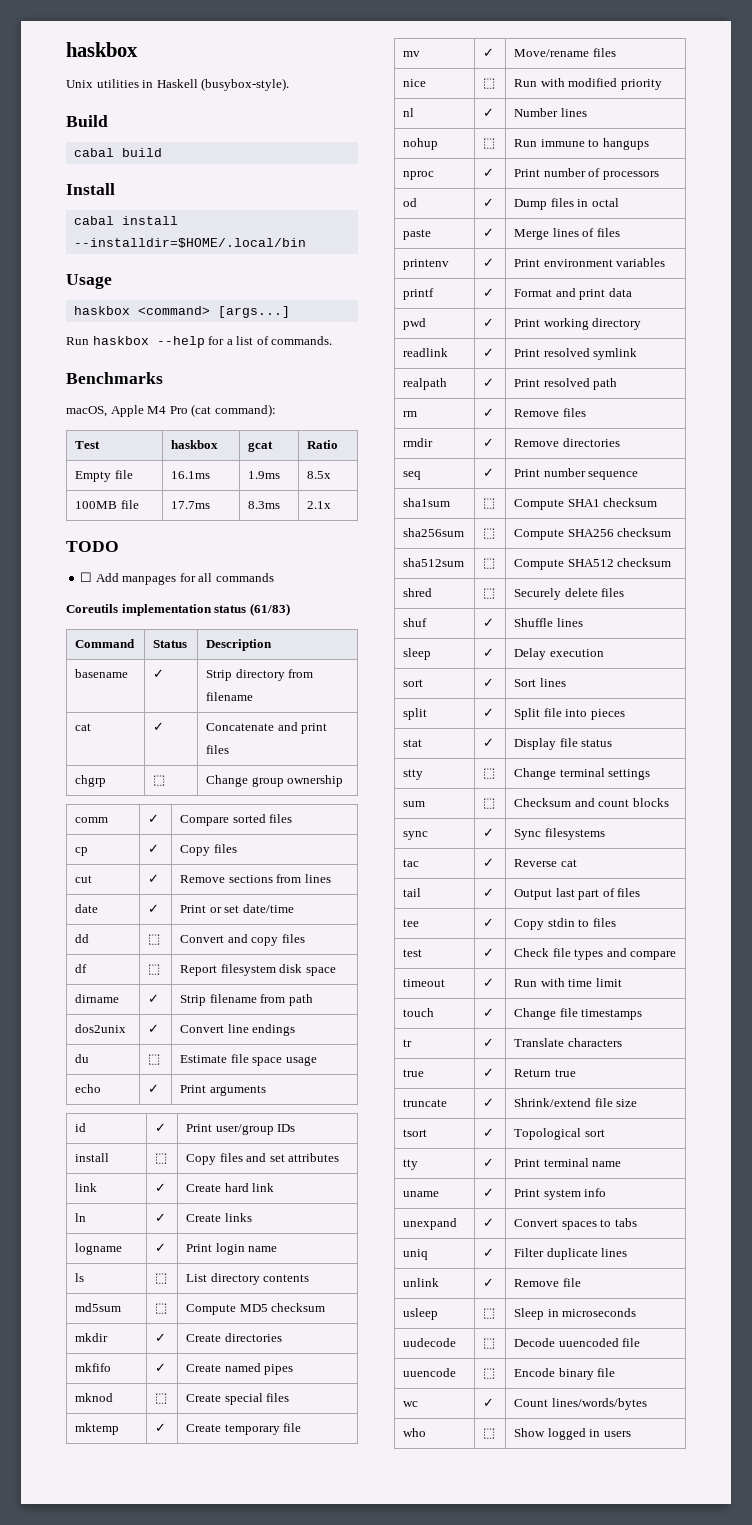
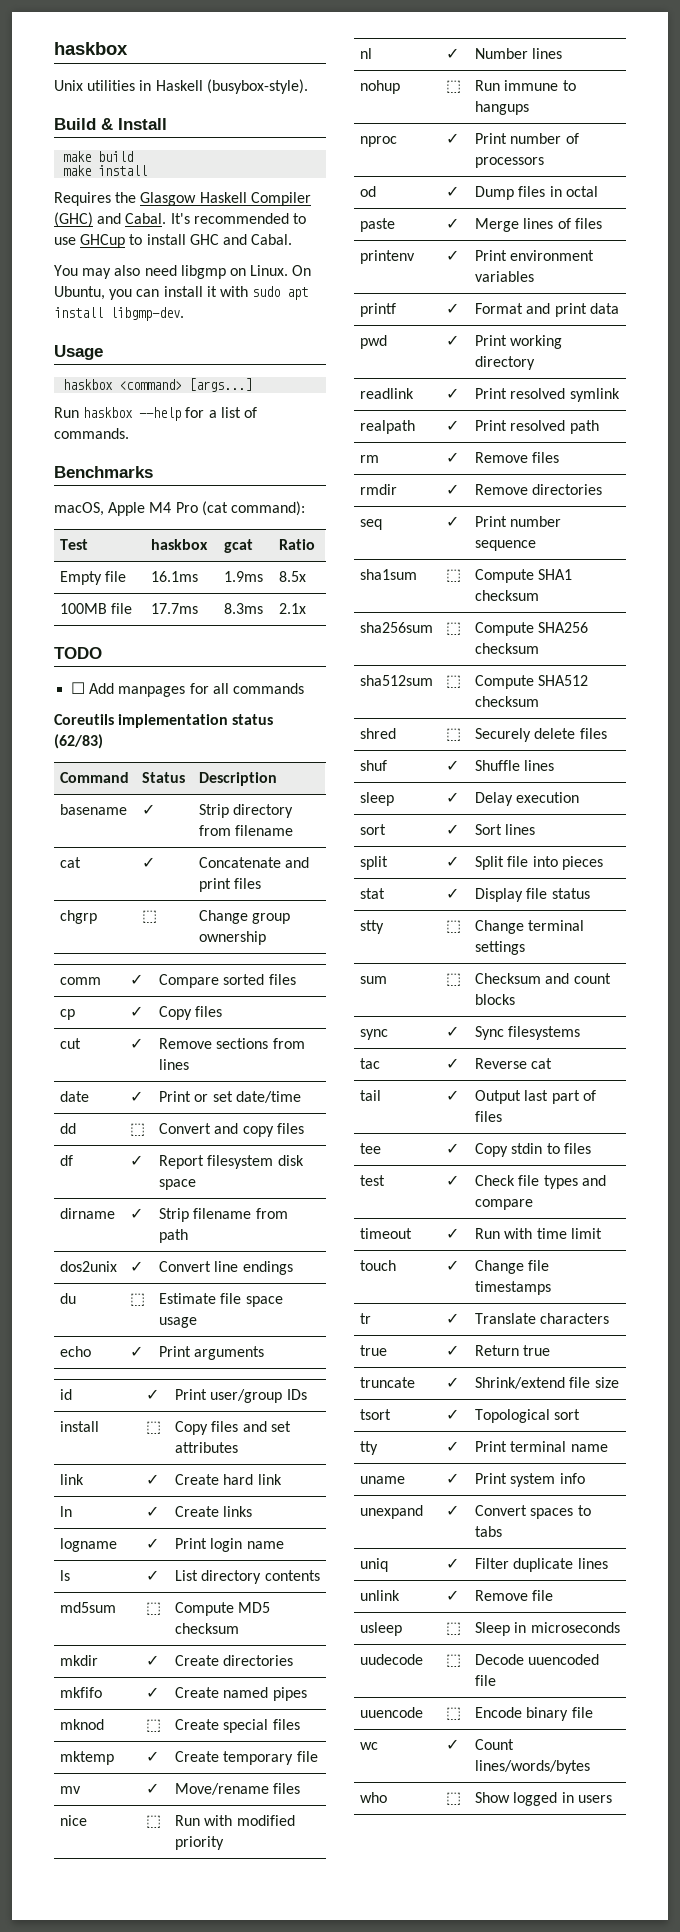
- Build
- cabal build
- Install
- cabal install --installdir=$HOME/.local/bin
+ Build & Install
+ make build
+ make install
+ Requires the Glasgow Haskell Compiler (GHC) and Cabal. It's recommended to use GHCup to install GHC and Cabal.
+ You may also need libgmp on Linux. On Ubuntu, you can install it with sudo apt install libgmp-dev.
- Coreutils implementation status (61/83)
+ Coreutils implementation status (62/83)
- df | ⬚ | Report filesystem disk space
+ df | ✓ | Report filesystem disk space
- ls | ⬚ | List directory contents
+ ls | ✓ | List directory contents

